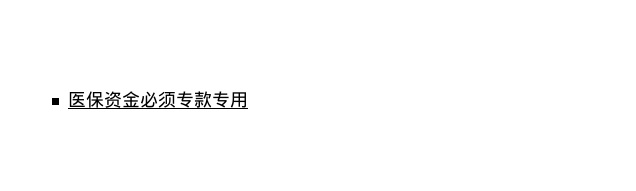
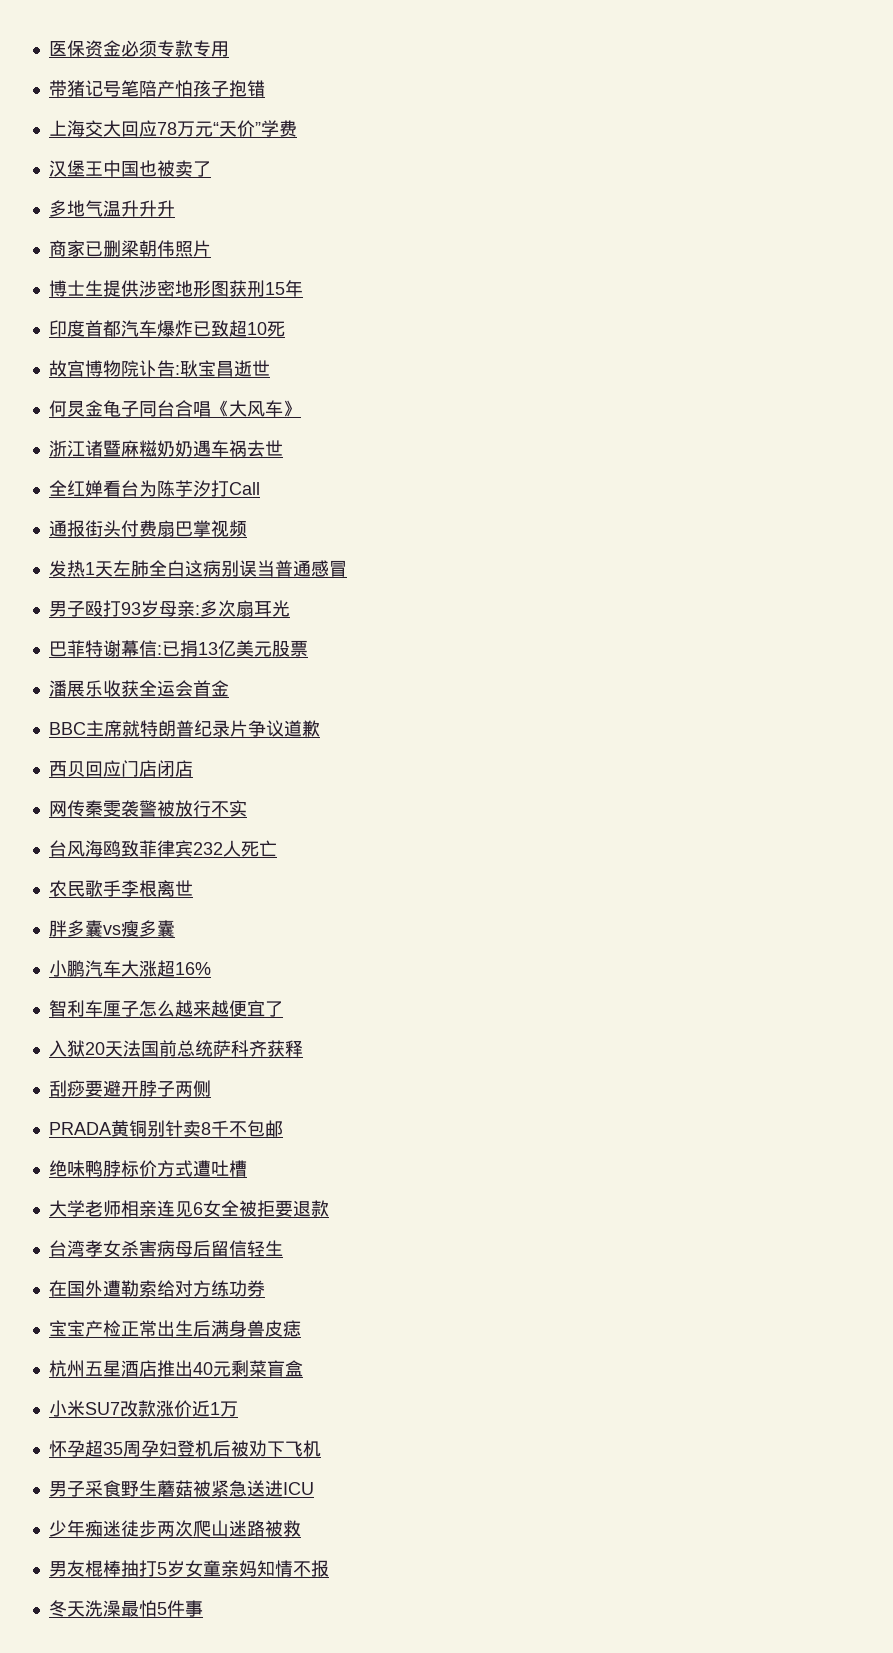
+ 带猪记号笔陪产怕孩子抱错
+ 上海交大回应78万元“天价”学费
+ 汉堡王中国也被卖了
+ 多地气温升升升
+ 商家已删梁朝伟照片
+ 博士生提供涉密地形图获刑15年
+ 印度首都汽车爆炸已致超10死
+ 故宫博物院讣告:耿宝昌逝世
+ 何炅金龟子同台合唱《大风车》
+ 浙江诸暨麻糍奶奶遇车祸去世
+ 全红婵看台为陈芋汐打Call
+ 通报街头付费扇巴掌视频
+ 发热1天左肺全白这病别误当普通感冒
+ 男子殴打93岁母亲:多次扇耳光
+ 巴菲特谢幕信:已捐13亿美元股票
+ 潘展乐收获全运会首金
+ BBC主席就特朗普纪录片争议道歉
+ 西贝回应门店闭店
+ 网传秦雯袭警被放行不实
+ 台风海鸥致菲律宾232人死亡
+ 农民歌手李根离世
+ 胖多囊vs瘦多囊
+ 小鹏汽车大涨超16%
+ 智利车厘子怎么越来越便宜了
+ 入狱20天法国前总统萨科齐获释
+ 刮痧要避开脖子两侧
+ PRADA黄铜别针卖8千不包邮
+ 绝味鸭脖标价方式遭吐槽
+ 大学老师相亲连见6女全被拒要退款
+ 台湾孝女杀害病母后留信轻生
+ 在国外遭勒索给对方练功券
+ 宝宝产检正常出生后满身兽皮痣
+ 杭州五星酒店推出40元剩菜盲盒
+ 小米SU7改款涨价近1万
+ 怀孕超35周孕妇登机后被劝下飞机
+ 男子采食野生蘑菇被紧急送进ICU
+ 少年痴迷徒步两次爬山迷路被救
+ 男友棍棒抽打5岁女童亲妈知情不报
+ 冬天洗澡最怕5件事

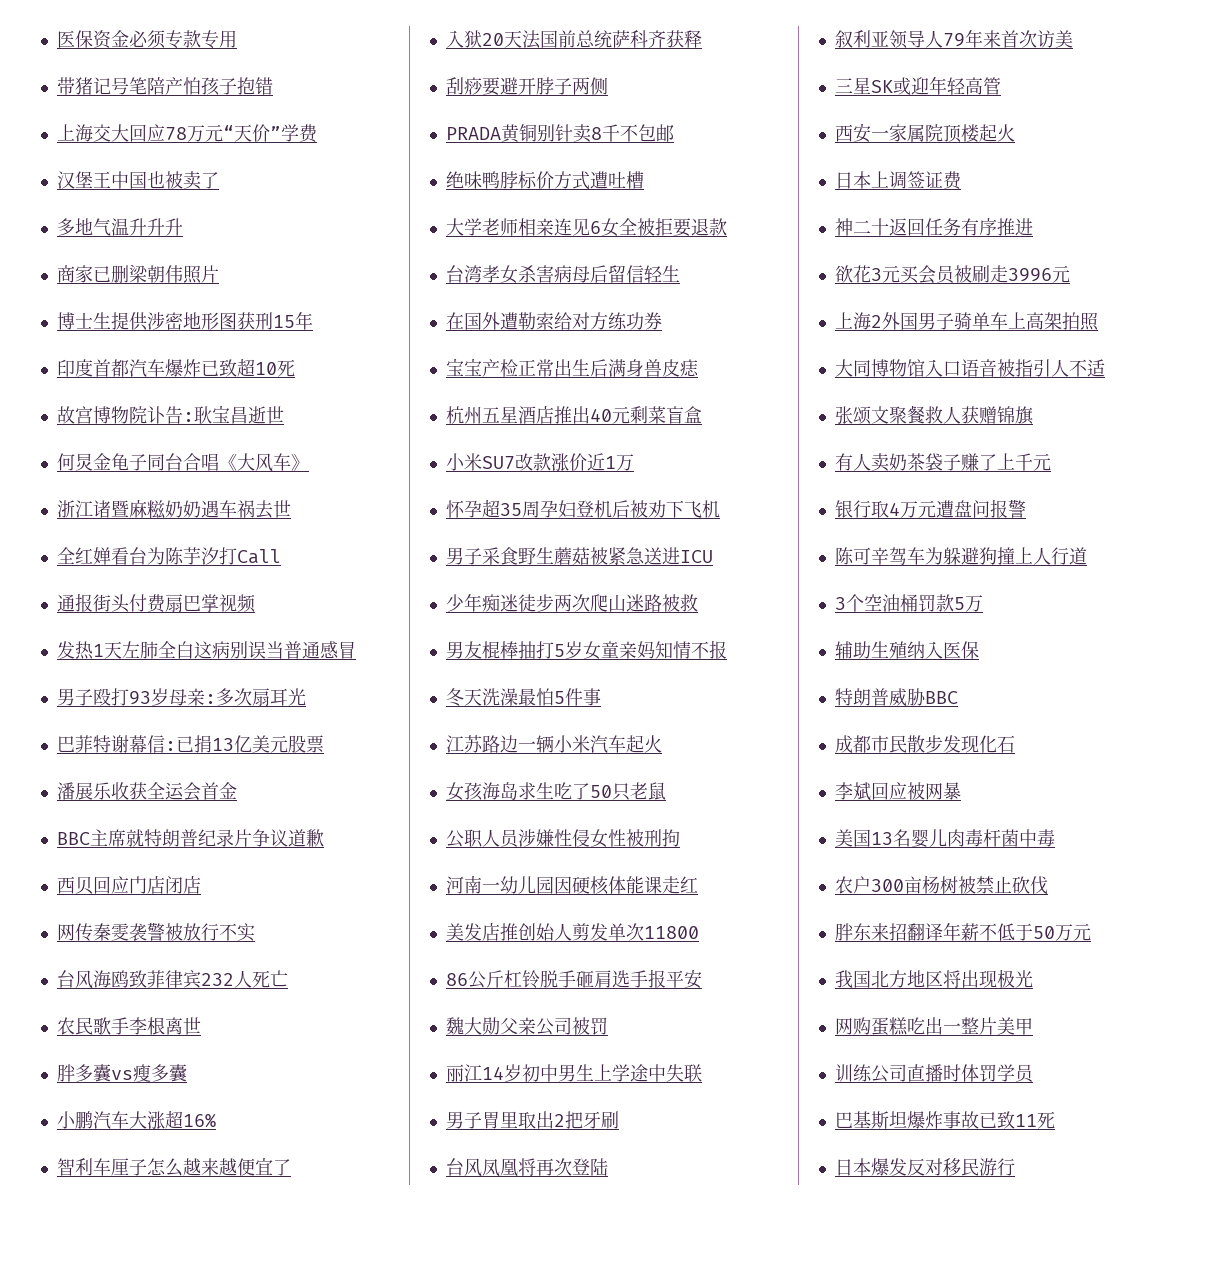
+ 江苏路边一辆小米汽车起火
+ 女孩海岛求生吃了50只老鼠
+ 公职人员涉嫌性侵女性被刑拘
+ 河南一幼儿园因硬核体能课走红
+ 美发店推创始人剪发单次11800
+ 86公斤杠铃脱手砸肩选手报平安
+ 魏大勋父亲公司被罚
+ 丽江14岁初中男生上学途中失联
+ 男子胃里取出2把牙刷
+ 台风凤凰将再次登陆
+ 叙利亚领导人79年来首次访美
+ 三星SK或迎年轻高管
+ 西安一家属院顶楼起火
+ 日本上调签证费
+ 神二十返回任务有序推进
+ 欲花3元买会员被刷走3996元
+ 上海2外国男子骑单车上高架拍照
+ 大同博物馆入口语音被指引人不适
+ 张颂文聚餐救人获赠锦旗
+ 有人卖奶茶袋子赚了上千元
+ 银行取4万元遭盘问报警
+ 陈可辛驾车为躲避狗撞上人行道
+ 3个空油桶罚款5万
+ 辅助生殖纳入医保
+ 特朗普威胁BBC
+ 成都市民散步发现化石
+ 李斌回应被网暴
+ 美国13名婴儿肉毒杆菌中毒
+ 农户300亩杨树被禁止砍伐
+ 胖东来招翻译年薪不低于50万元
+ 我国北方地区将出现极光
+ 网购蛋糕吃出一整片美甲
+ 训练公司直播时体罚学员
+ 巴基斯坦爆炸事故已致11死
+ 日本爆发反对移民游行

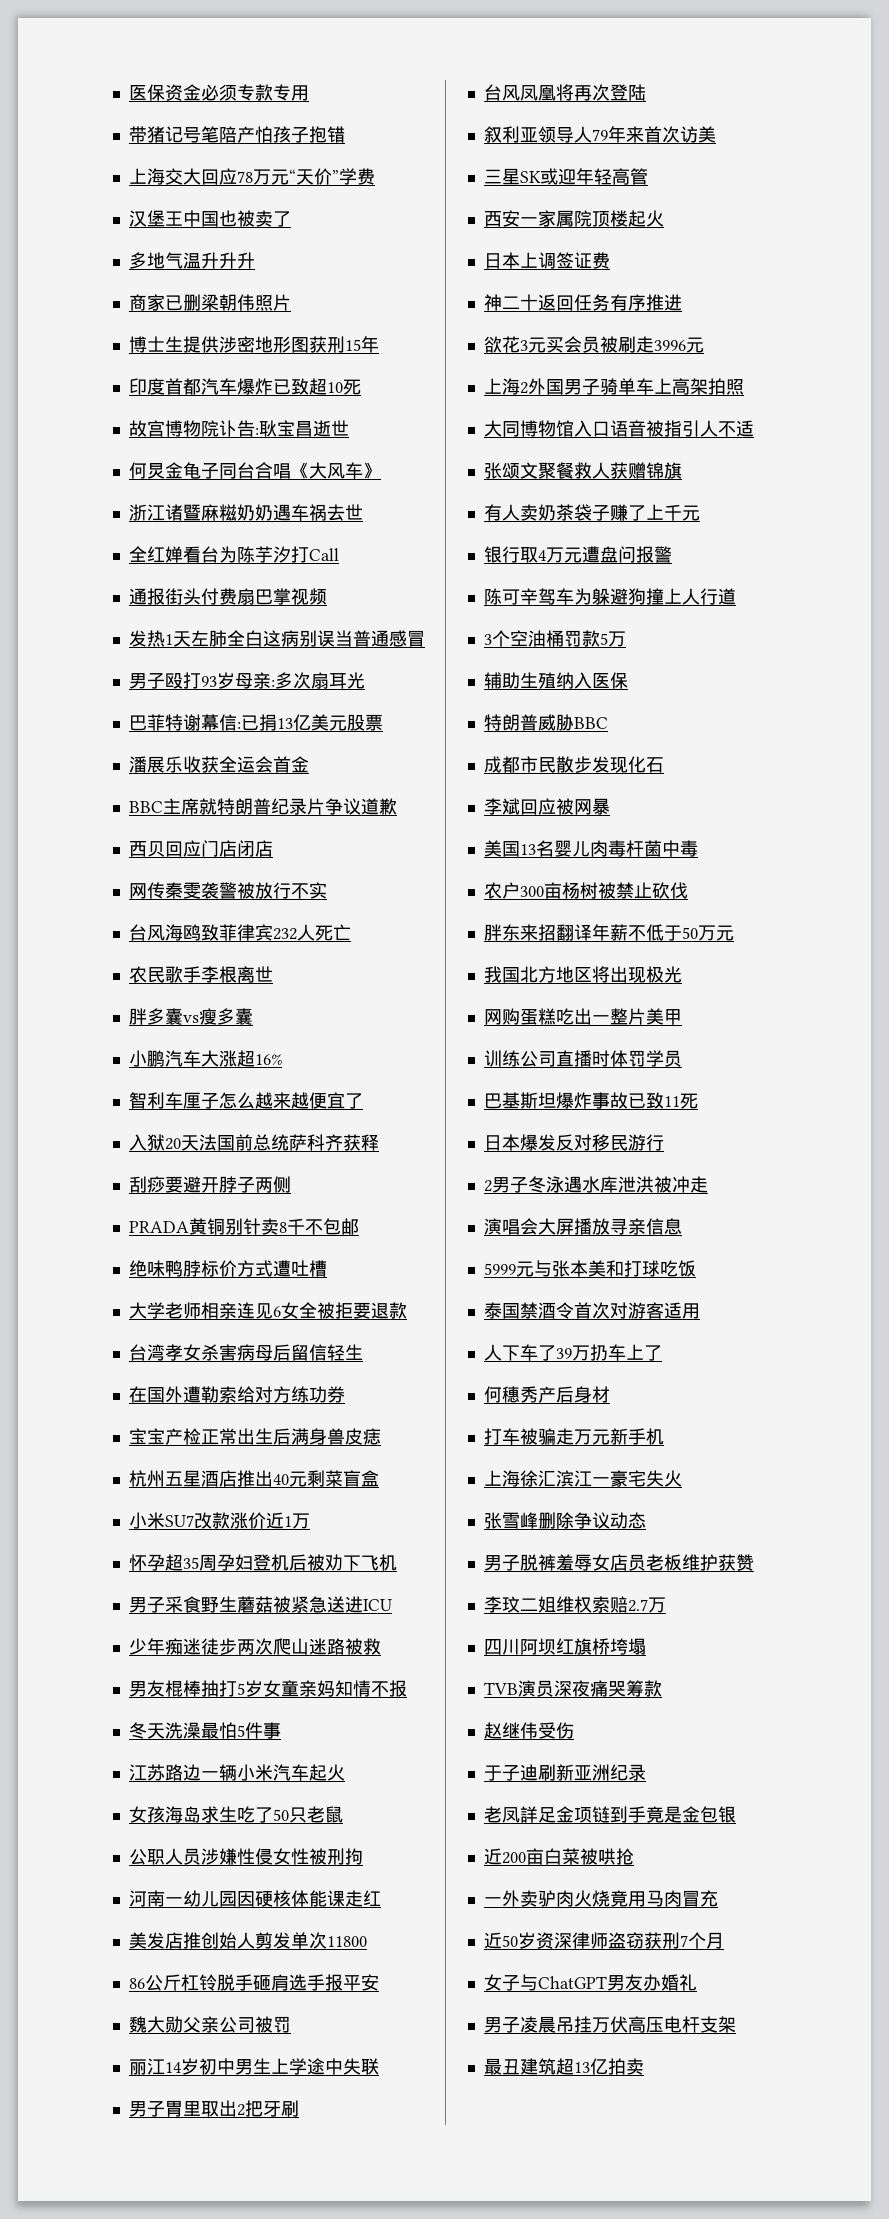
+ 2男子冬泳遇水库泄洪被冲走
+ 演唱会大屏播放寻亲信息
+ 5999元与张本美和打球吃饭
+ 泰国禁酒令首次对游客适用
+ 人下车了39万扔车上了
+ 何穗秀产后身材
+ 打车被骗走万元新手机
+ 上海徐汇滨江一豪宅失火
+ 张雪峰删除争议动态
+ 男子脱裤羞辱女店员老板维护获赞
+ 李玟二姐维权索赔2.7万
+ 四川阿坝红旗桥垮塌
+ TVB演员深夜痛哭筹款
+ 赵继伟受伤
+ 于子迪刷新亚洲纪录
+ 老凤詳足金项链到手竟是金包银
+ 近200亩白菜被哄抢
+ 一外卖驴肉火烧竟用马肉冒充
+ 近50岁资深律师盗窃获刑7个月
+ 女子与ChatGPT男友办婚礼
+ 男子凌晨吊挂万伏高压电杆支架
+ 最丑建筑超13亿拍卖

